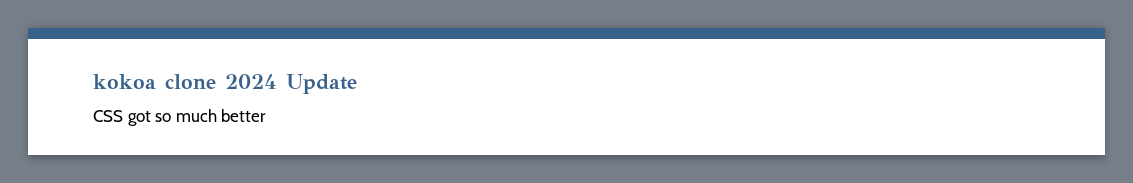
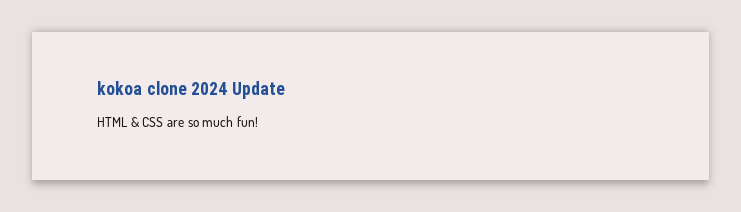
- CSS got so much better
+ HTML & CSS are so much fun!

